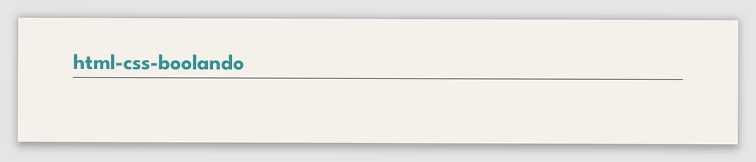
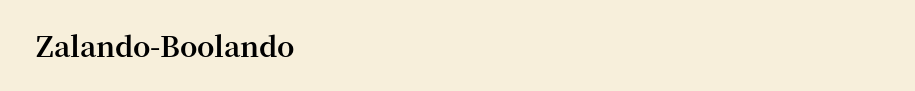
- html-css-boolando
+ Zalando-Boolando

